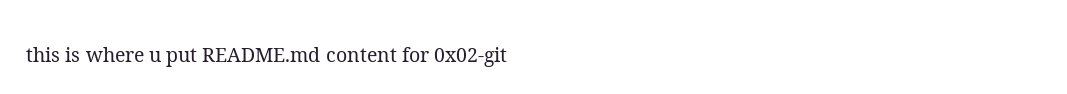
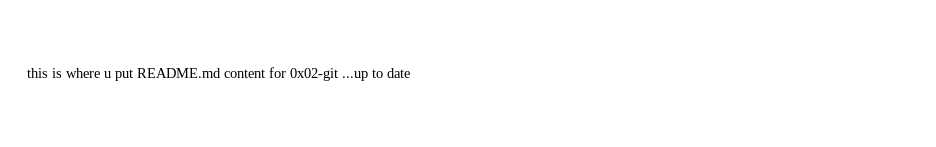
- this is where u put README.md content for 0x02-git
+ this is where u put README.md content for 0x02-git ...up to date

